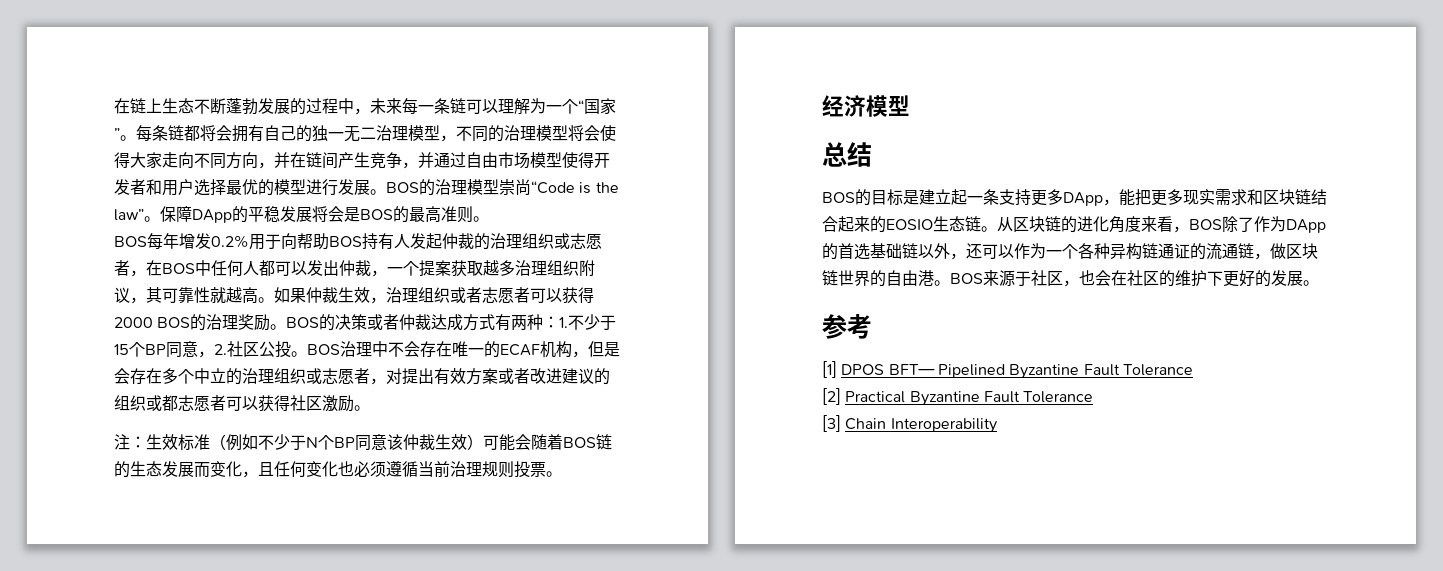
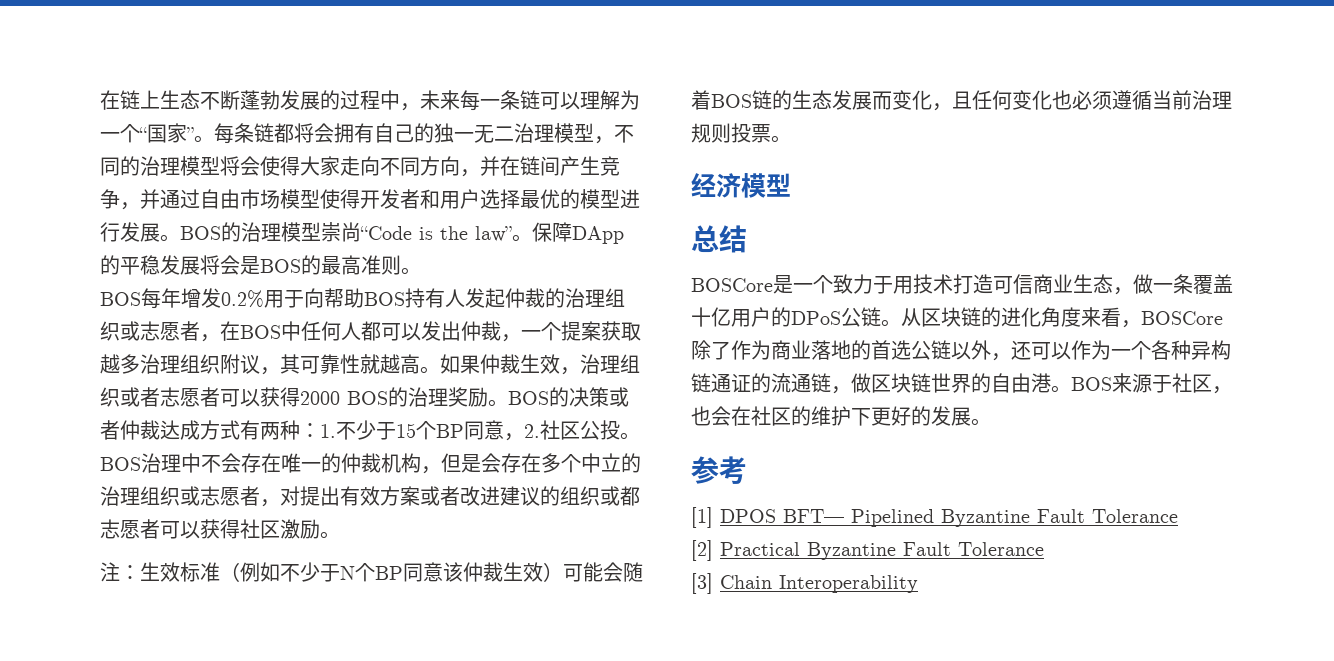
- BOS治理中不会存在唯一的ECAF机构，但是会存在多个中立的治理组织或志愿者，对提出有效方案或者改进建议的组织或都志愿者可以获得社区激励。
+ BOS治理中不会存在唯一的仲裁机构，但是会存在多个中立的治理组织或志愿者，对提出有效方案或者改进建议的组织或都志愿者可以获得社区激励。
- BOS的目标是建立起一条支持更多DApp，能把更多现实需求和区块链结合起来的EOSIO生态链。
+ BOSCore是一个致力于用技术打造可信商业生态，做一条覆盖十亿用户的DPoS公链。
- 从区块链的进化角度来看，BOS除了作为DApp的首选基础链以外，还可以作为一个各种异构链通证的流通链，做区块链世界的自由港。
+ 从区块链的进化角度来看，BOSCore除了作为商业落地的首选公链以外，还可以作为一个各种异构链通证的流通链，做区块链世界的自由港。

